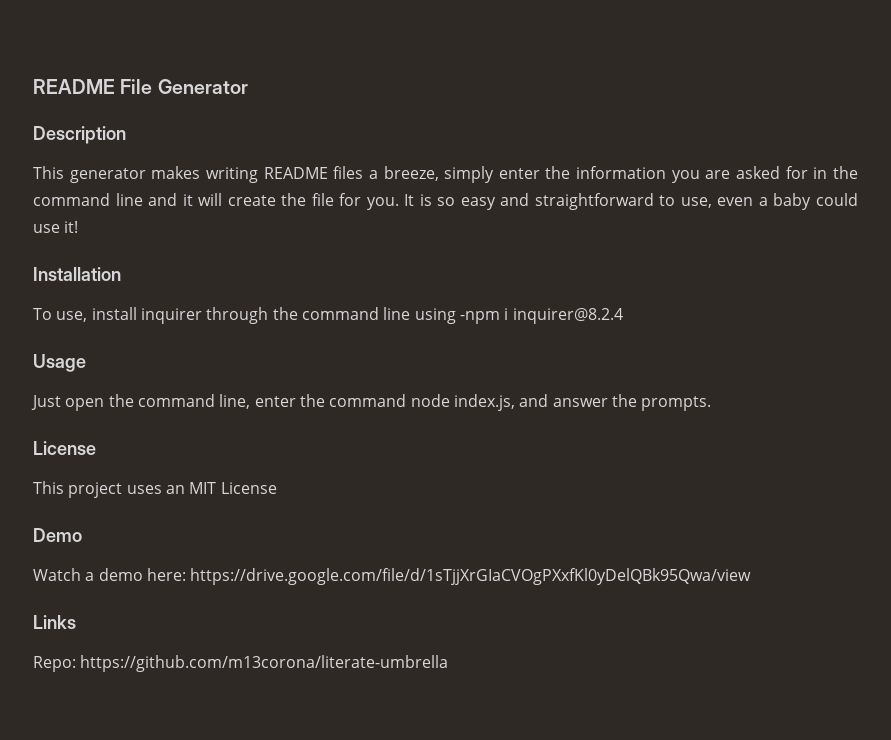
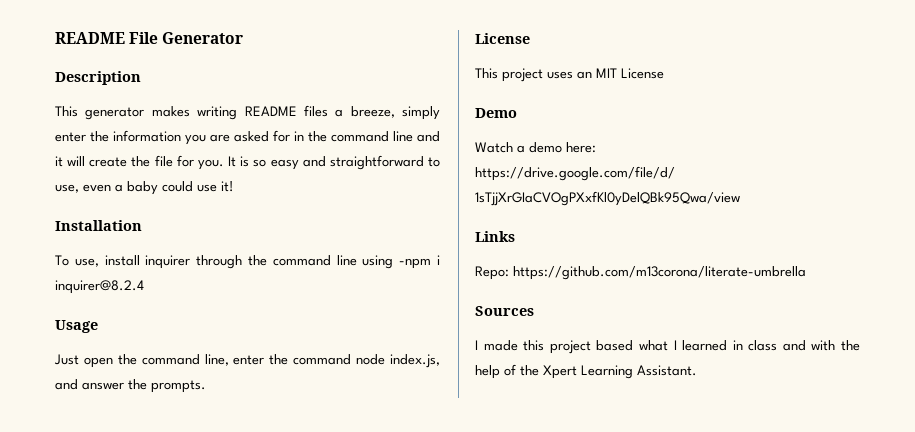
+ Sources
+ I made this project based what I learned in class and with the help of the Xpert Learning Assistant.

